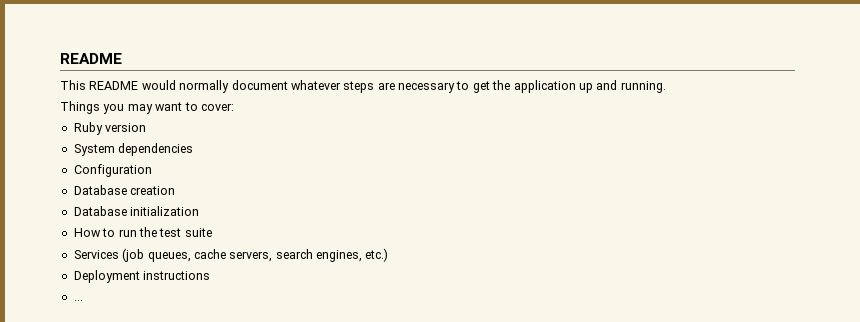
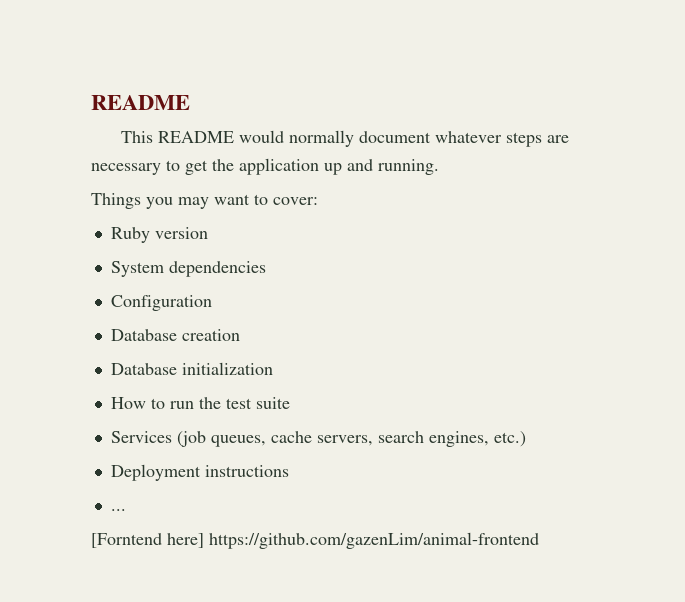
+ [Forntend here] https://github.com/gazenLim/animal-frontend

